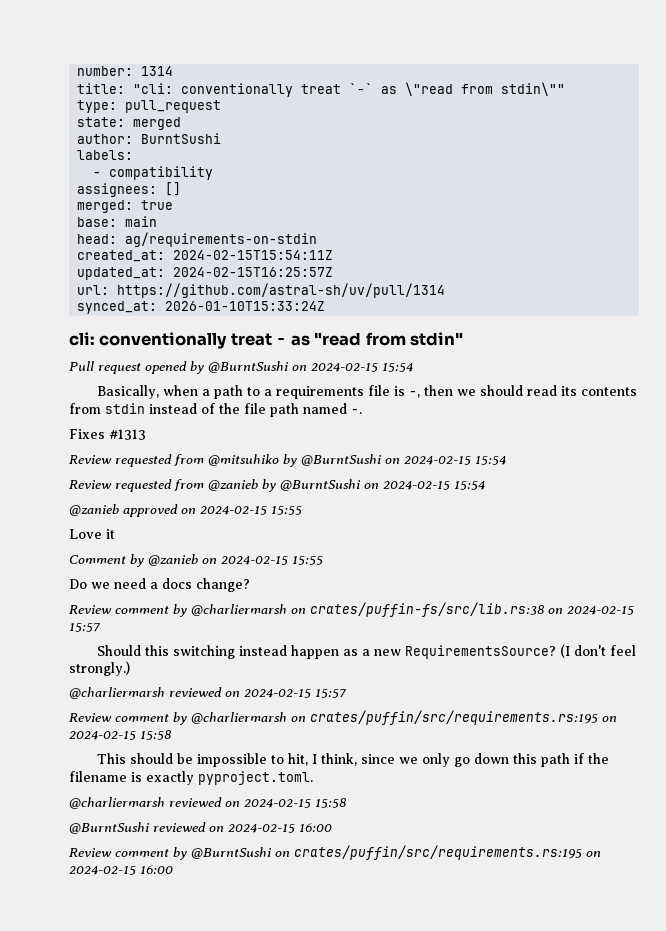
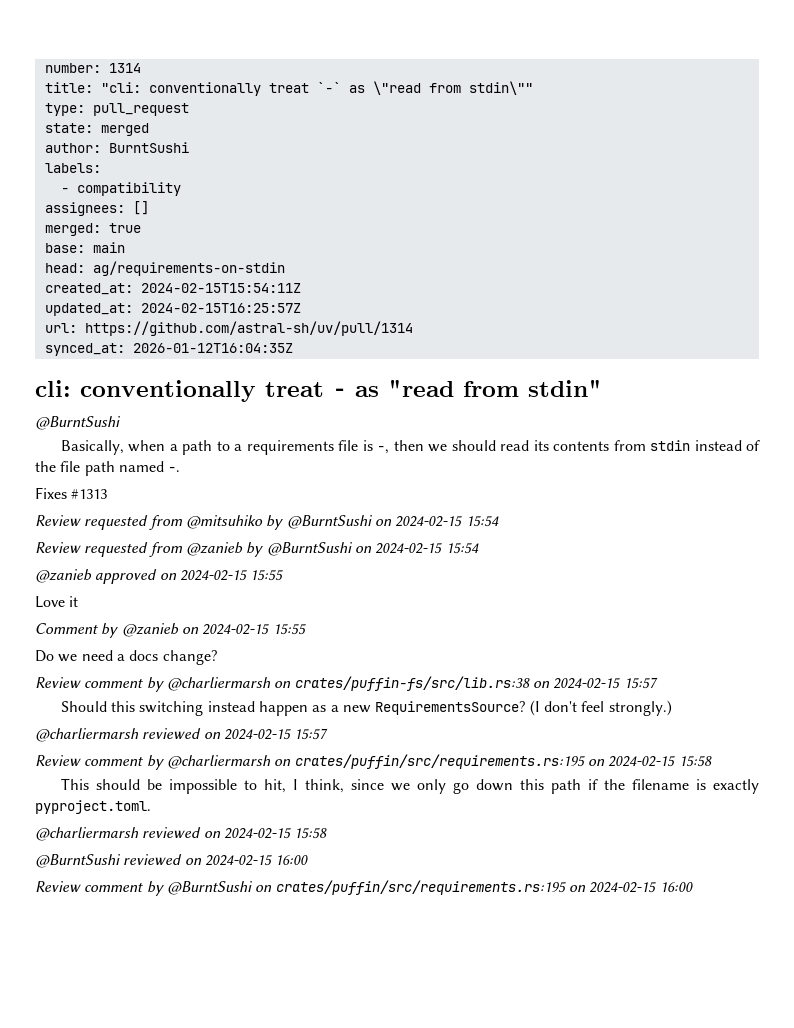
- synced_at: 2026-01-10T15:33:24Z
+ synced_at: 2026-01-12T16:04:35Z
  cli: conventionally treat - as "read from stdin"
- Pull request opened by @BurntSushi on 2024-02-15 15:54
+ @BurntSushi

